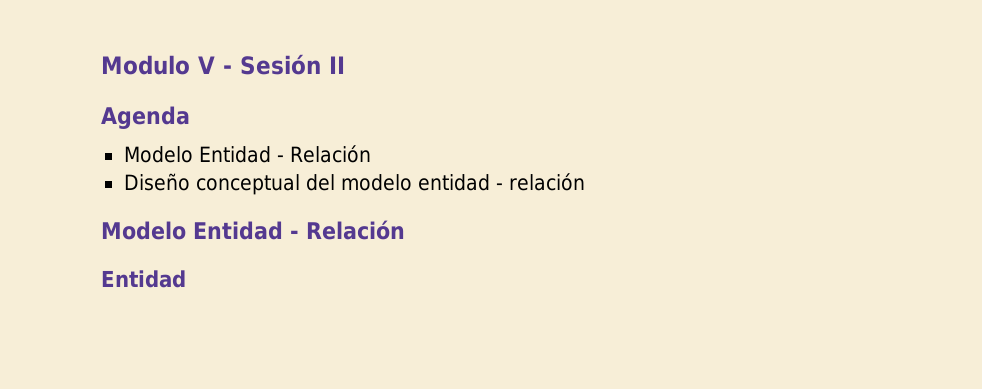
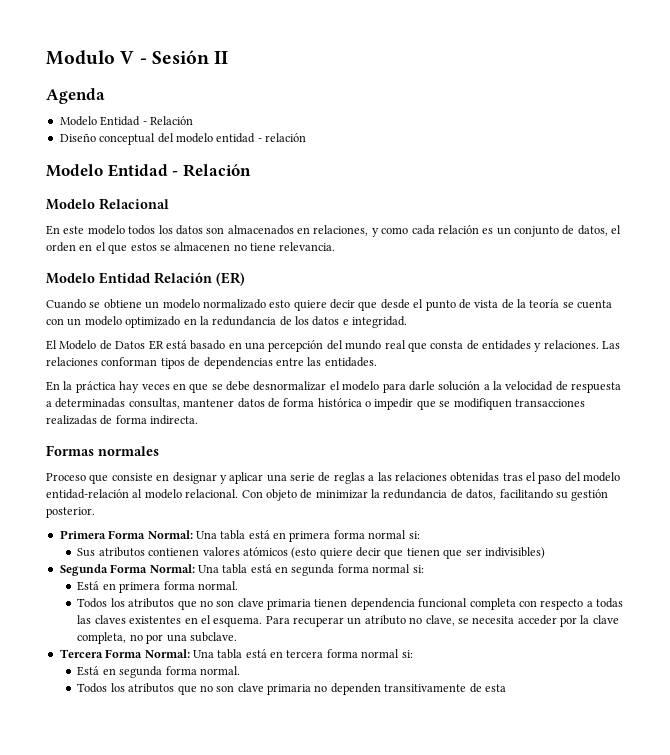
  Diseño conceptual del modelo entidad - relación
  Modelo Entidad - Relación
- Entidad
+ Modelo Relacional
+ En este modelo todos los datos son almacenados en relaciones, y como cada relación es un conjunto de datos, el orden en el que estos se almacenen no tiene relevancia.
+ Modelo Entidad Relación (ER)
+ Cuando se obtiene un modelo normalizado esto quiere decir que desde el punto de vista de la teoría se cuenta con un modelo optimizado en la redundancia de los datos e integridad.
+ El Modelo de Datos ER está basado en una percepción del mundo real que consta de entidades y relaciones. Las relaciones conforman tipos de dependencias entre las entidades.
+ En la práctica hay veces en que se debe desnormalizar el modelo para darle solución a la velocidad de respuesta a determinadas consultas, mantener datos de forma histórica o impedir que se modifiquen transacciones realizadas de forma indirecta.
+ Formas normales
+ Proceso que consiste en designar y aplicar una serie de reglas a las relaciones obtenidas tras el paso del modelo entidad-relación al modelo relacional. Con objeto de minimizar la redundancia de datos, facilitando su gestión posterior.
+ Primera Forma Normal: Una tabla está en primera forma normal si:
+ Sus atributos contienen valores atómicos (esto quiere decir que tienen que ser indivisibles)
+ Segunda Forma Normal: Una tabla está en segunda forma normal si:
+ Está en primera forma normal.
+ Todos los atributos que no son clave primaria tienen dependencia funcional completa con respecto a todas las claves existentes en el esquema. Para recuperar un atributo no clave, se necesita acceder por la clave completa, no por una subclave.
+ Tercera Forma Normal: Una tabla está en tercera forma normal si:
+ Está en segunda forma normal.
+ Todos los atributos que no son clave primaria no dependen transitivamente de esta

